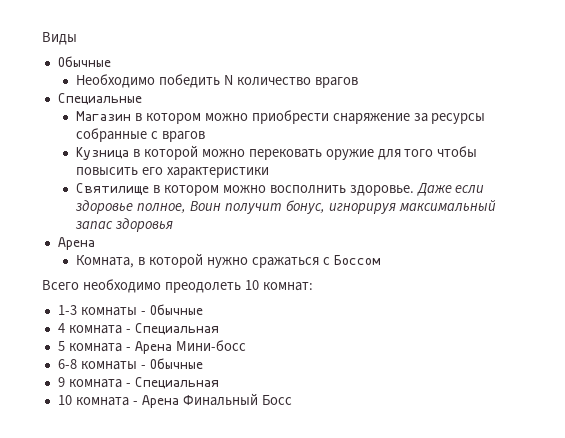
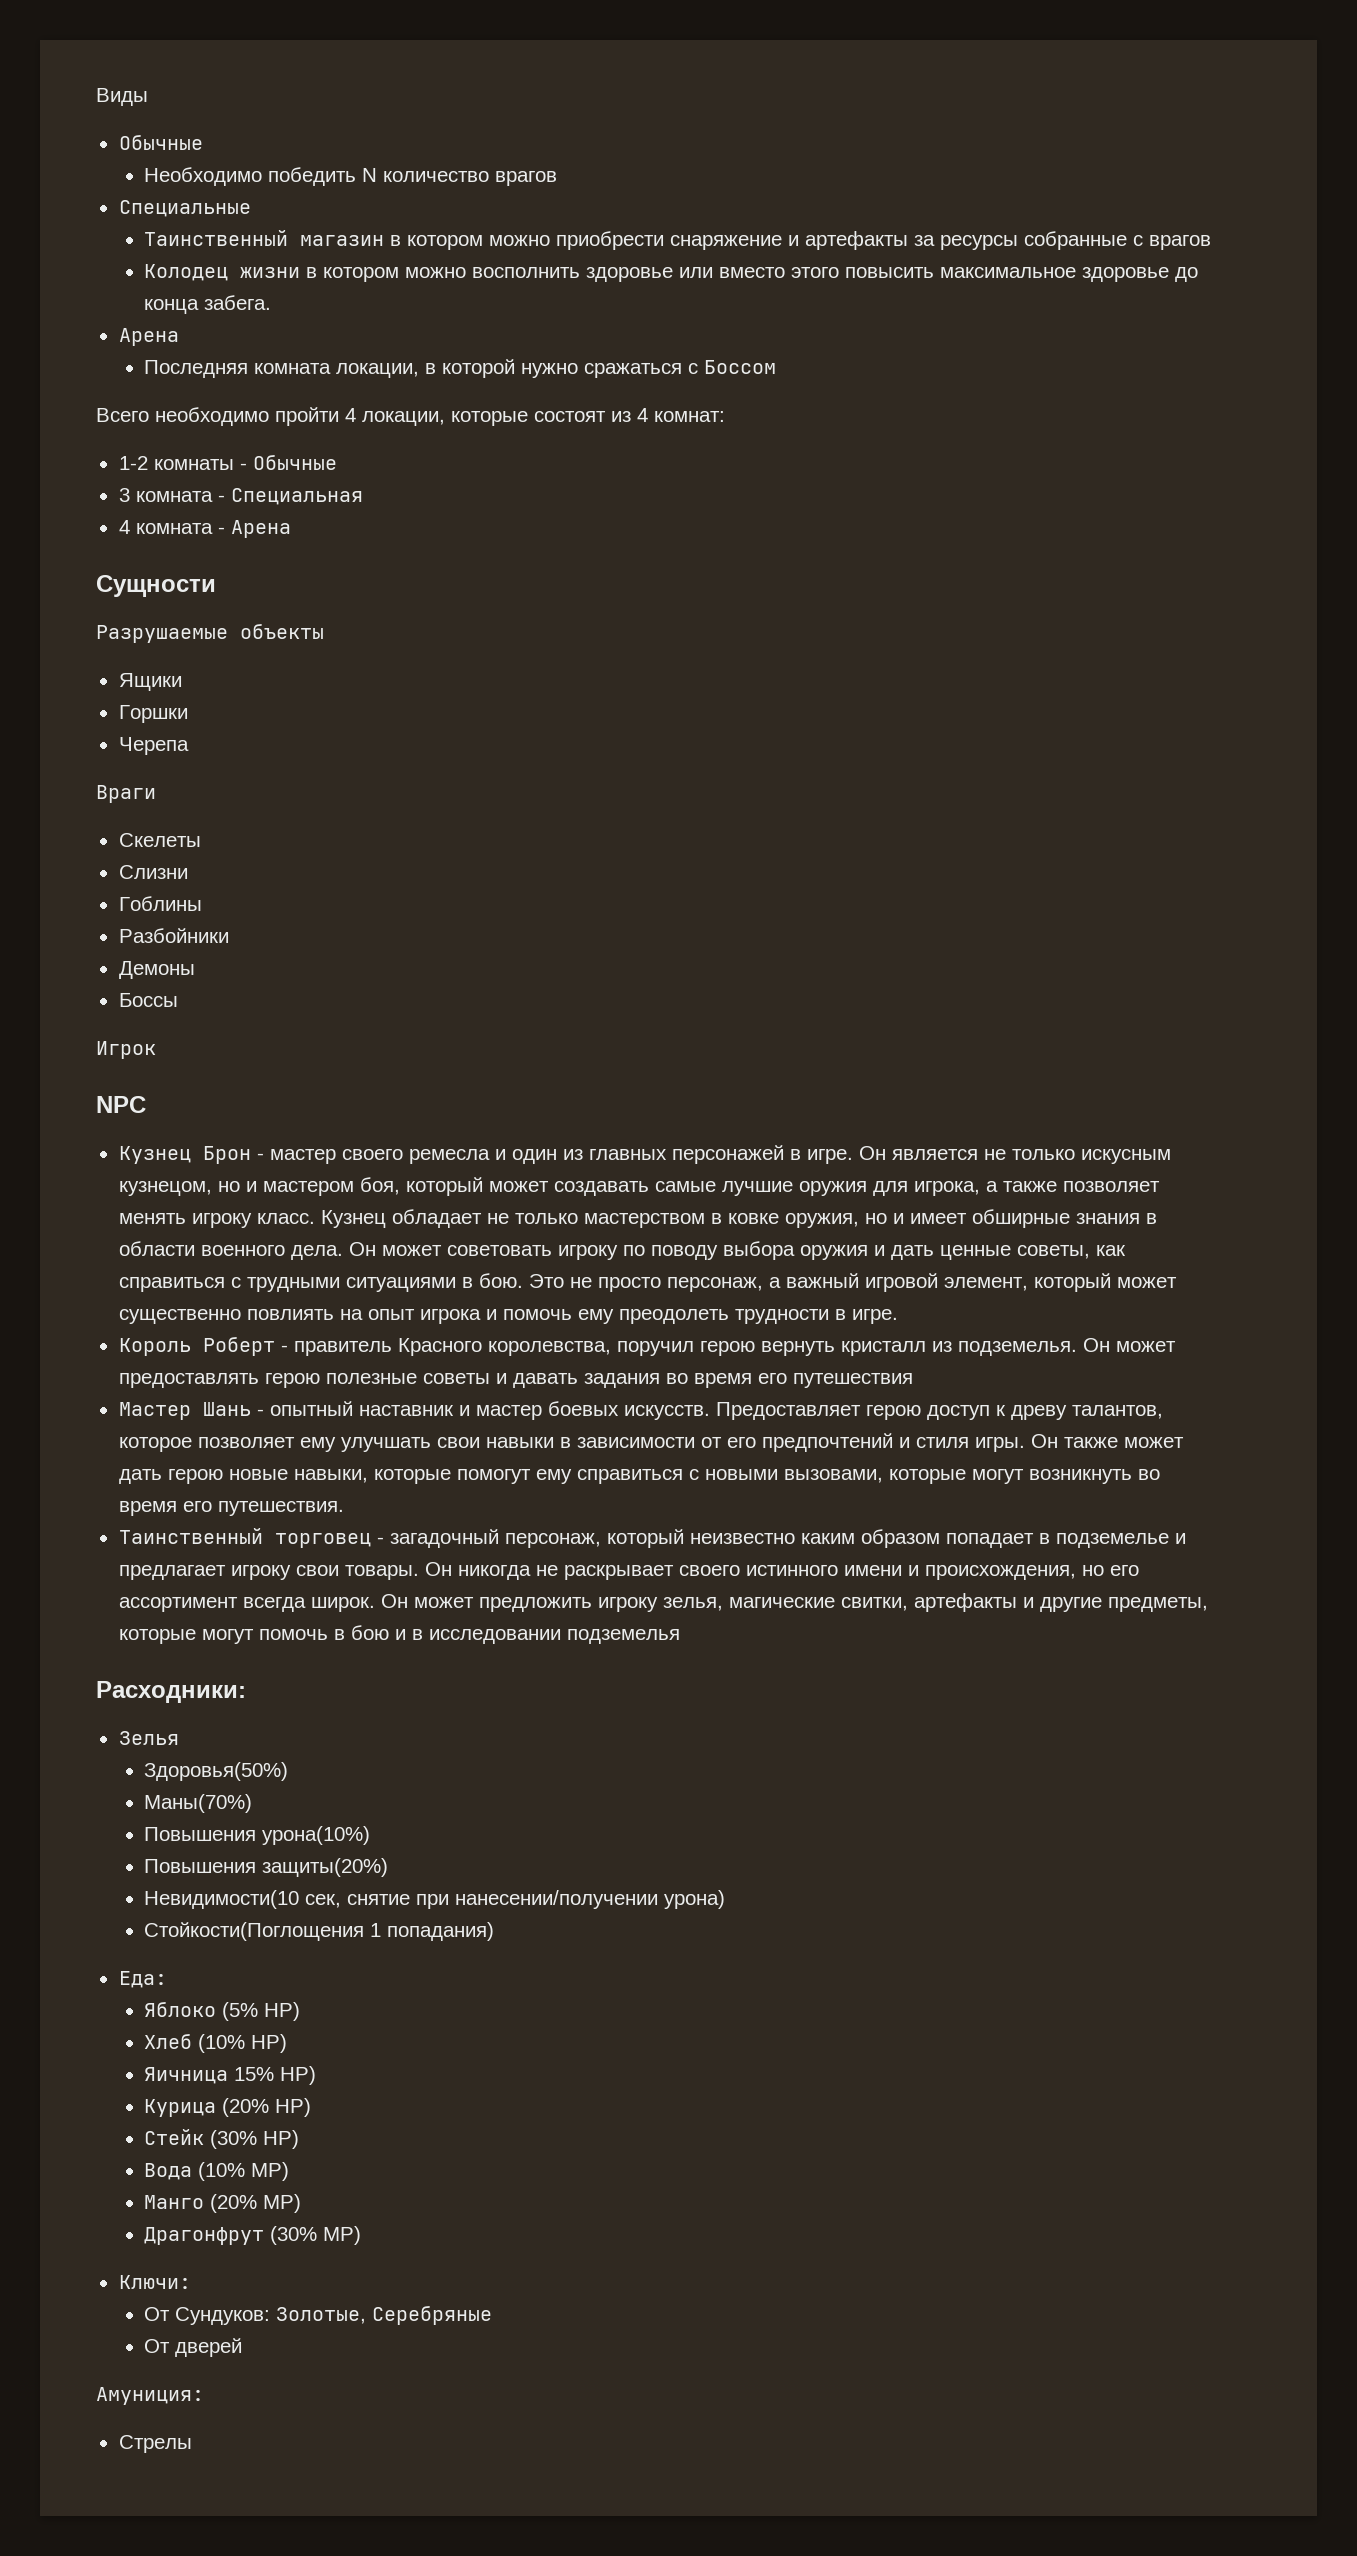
- Магазин в котором можно приобрести снаряжение за ресурсы собранные с врагов
+ Таинственный магазин в котором можно приобрести снаряжение и артефакты за ресурсы собранные с врагов
- Кузница в которой можно перековать оружие для того чтобы повысить его характеристики
- Святилище в котором можно восполнить здоровье. Даже если здоровье полное, Воин получит бонус, игнорируя максимальный запас здоровья
+ Колодец жизни в котором можно восполнить здоровье или вместо этого повысить максимальное здоровье до конца забега.
  Арена
- Комната, в которой нужно сражаться с Боссом
+ Последняя комната локации, в которой нужно сражаться с Боссом
- Всего необходимо преодолеть 10 комнат:
+ Всего необходимо пройти 4 локации, которые состоят из 4 комнат:
- 1-3 комнаты - Обычные
- 4 комната - Специальная
- 5 комната - Арена Мини-босс
- 6-8 комнаты - Обычные
- 9 комната - Специальная
- 10 комната - Арена Финальный Босс
+ 1-2 комнаты - Обычные
+ 3 комната - Специальная
+ 4 комната - Арена
+ Сущности
+ Разрушаемые объекты
+ Ящики
+ Горшки
+ Черепа
+ Враги
+ Скелеты
+ Слизни
+ Гоблины
+ Разбойники
+ Демоны
+ Боссы
+ Игрок
+ NPC
+ Кузнец Брон - мастер своего ремесла и один из главных персонажей в игре. Он является не только искусным кузнецом, но и мастером боя, который может создавать самые лучшие оружия для игрока, а также позволяет менять игроку класс. Кузнец обладает не только мастерством в ковке оружия, но и имеет обширные знания в области военного дела. Он может советовать игроку по поводу выбора оружия и дать ценные советы, как справиться с трудными ситуациями в бою. Это не просто персонаж, а важный игровой элемент, который может существенно повлиять на опыт игрока и помочь ему преодолеть трудности в игре.
+ Король Роберт - правитель Красного королевства, поручил герою вернуть кристалл из подземелья. Он может предоставлять герою полезные советы и давать задания во время его путешествия
+ Мастер Шань - опытный наставник и мастер боевых искусств. Предоставляет герою доступ к древу талантов, которое позволяет ему улучшать свои навыки в зависимости от его предпочтений и стиля игры. Он также может дать герою новые навыки, которые помогут ему справиться с новыми вызовами, которые могут возникнуть во время его путешествия.
+ Таинственный торговец - загадочный персонаж, который неизвестно каким образом попадает в подземелье и предлагает игроку свои товары. Он никогда не раскрывает своего истинного имени и происхождения, но его ассортимент всегда широк. Он может предложить игроку зелья, магические свитки, артефакты и другие предметы, которые могут помочь в бою и в исследовании подземелья
+ Расходники:
+ Зелья
+ Здоровья(50%)
+ Маны(70%)
+ Повышения урона(10%)
+ Повышения защиты(20%)
+ Невидимости(10 сек, снятие при нанесении/получении урона)
+ Стойкости(Поглощения 1 попадания)
+ Еда:
+ Яблоко (5% HP)
+ Хлеб (10% HP)
+ Яичница 15% HP)
+ Курица (20% HP)
+ Стейк (30% HP)
+ Вода (10% MP)
+ Манго (20% MP)
+ Драгонфрут (30% MP)
+ Ключи:
+ От Сундуков: Золотые, Серебряные
+ От дверей
+ Амуниция:
+ Стрелы

